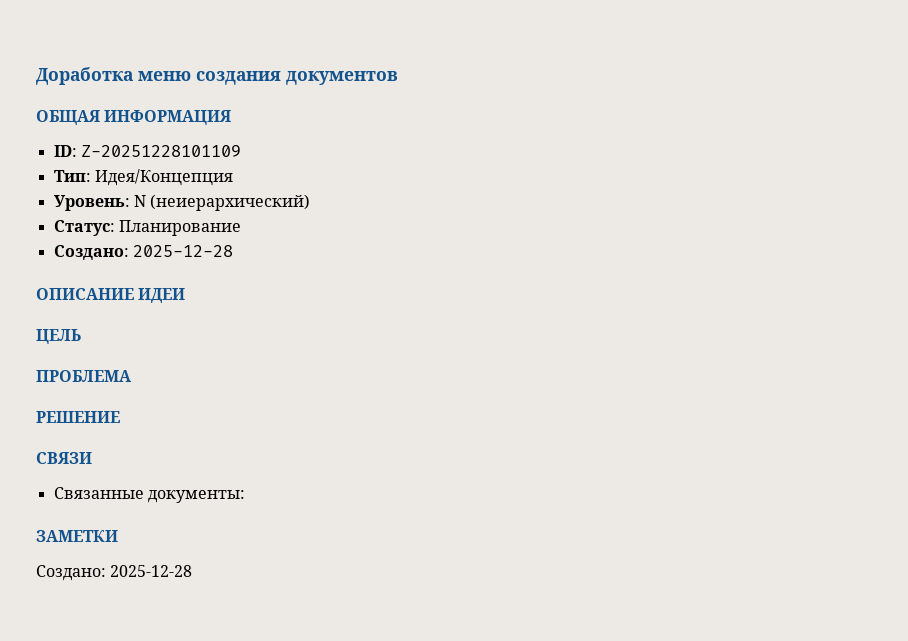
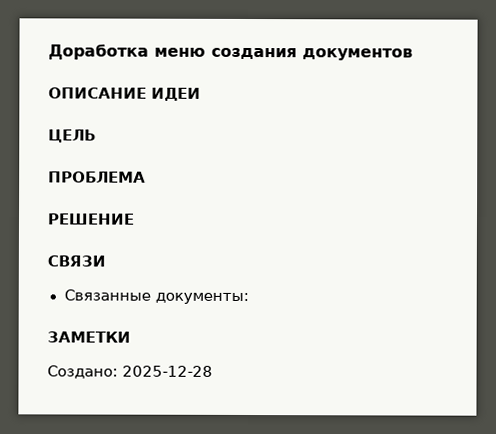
- ОБЩАЯ ИНФОРМАЦИЯ
- ID: Z-20251228101109
- Тип: Идея/Концепция
- Уровень: N (неиерархический)
- Статус: Планирование
- Создано: 2025-12-28

